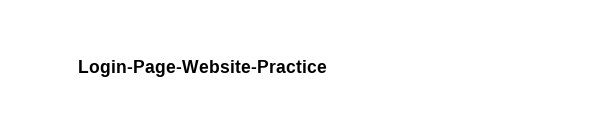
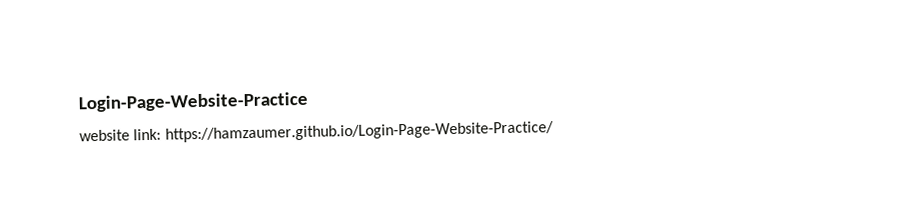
+ website link: https://hamzaumer.github.io/Login-Page-Website-Practice/

